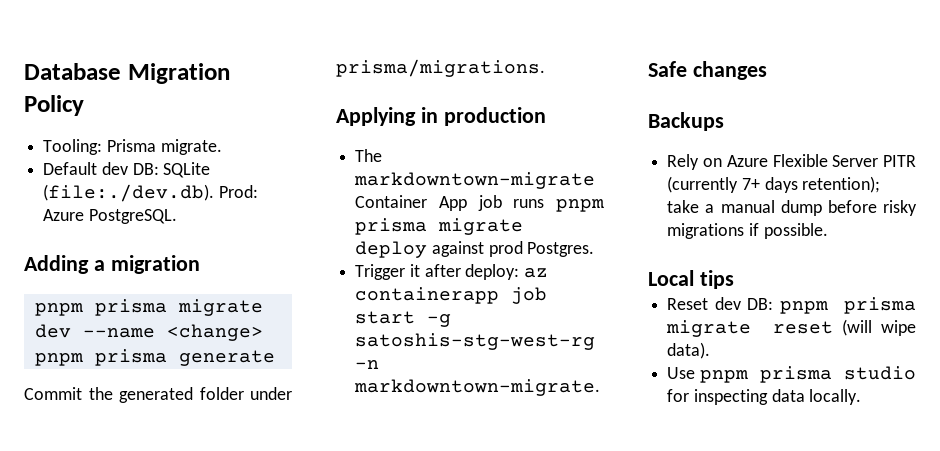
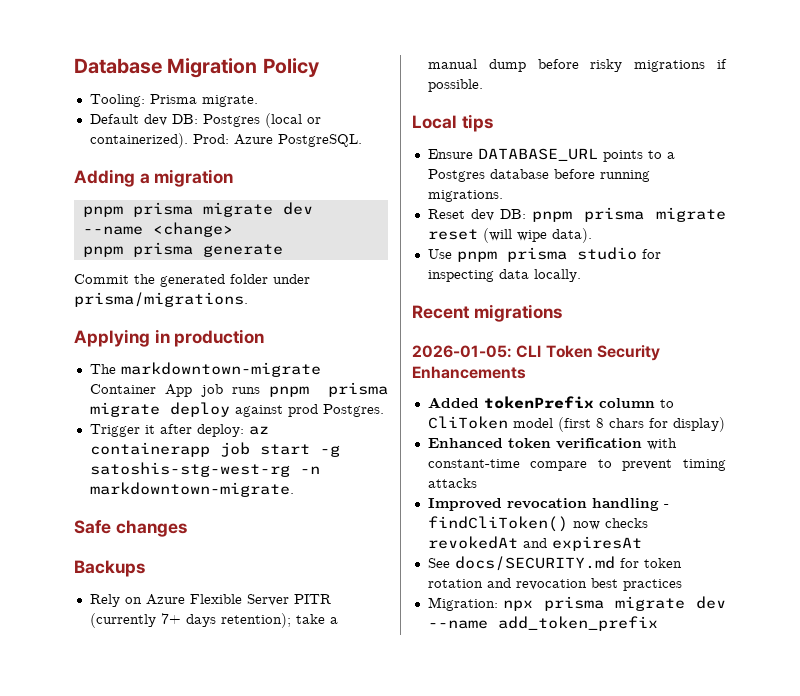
- Default dev DB: SQLite (file:./dev.db). Prod: Azure PostgreSQL.
+ Default dev DB: Postgres (local or containerized). Prod: Azure PostgreSQL.
+ Ensure DATABASE_URL points to a Postgres database before running migrations.
+ Recent migrations
+ 2026-01-05: CLI Token Security Enhancements
+ Added tokenPrefix column to CliToken model (first 8 chars for display)
+ Enhanced token verification with constant-time compare to prevent timing attacks
+ Improved revocation handling - findCliToken() now checks revokedAt and expiresAt
+ See docs/SECURITY.md for token rotation and revocation best practices
+ Migration: npx prisma migrate dev --name add_token_prefix

